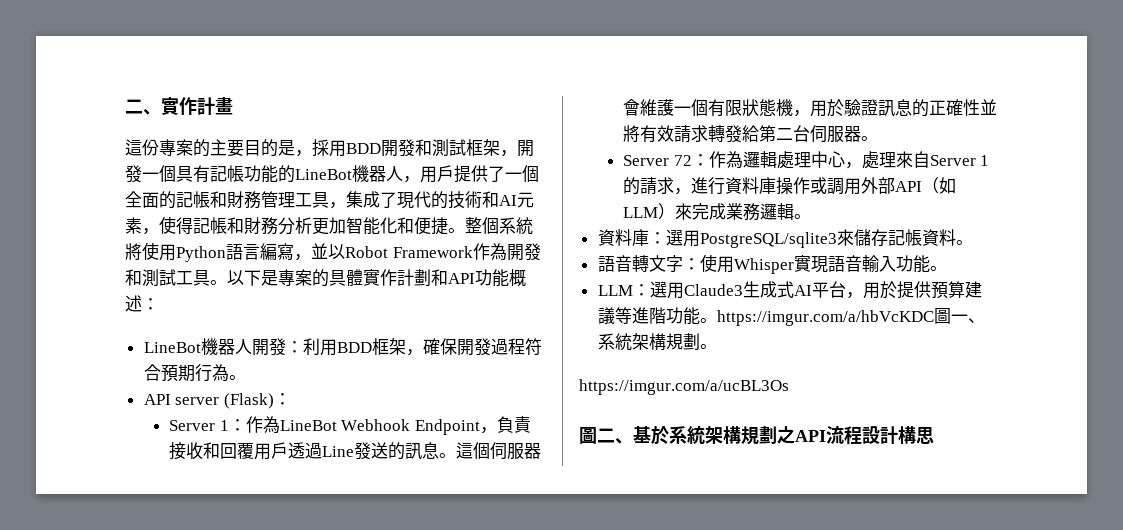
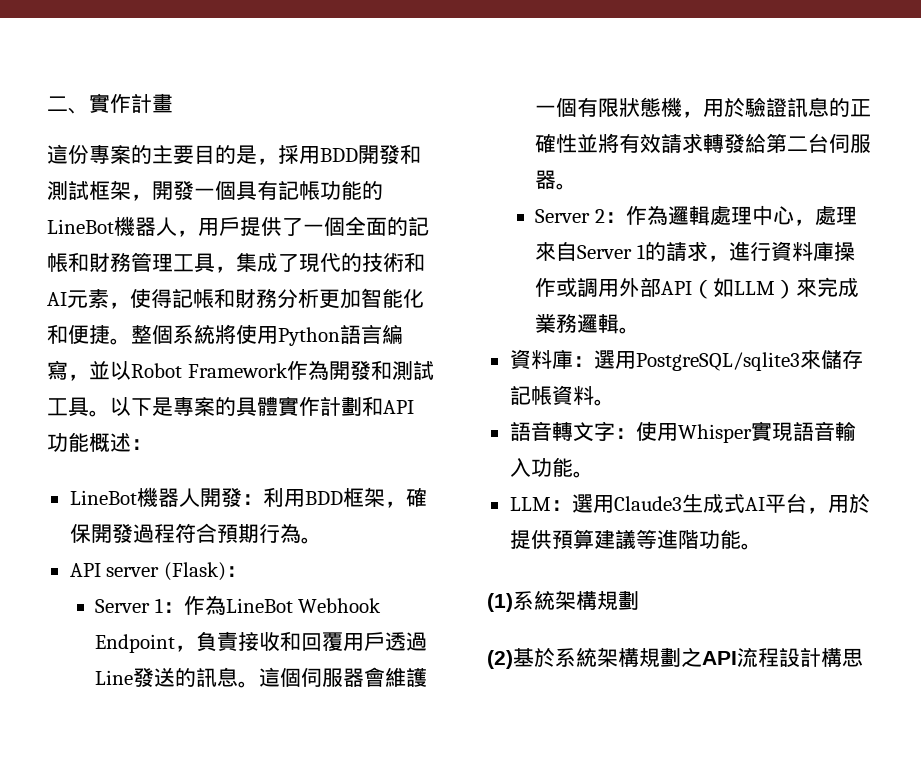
- Server 72：作為邏輯處理中心，處理來自Server 1的請求，進行資料庫操作或調用外部API（如LLM）來完成業務邏輯。
+ Server 2：作為邏輯處理中心，處理來自Server 1的請求，進行資料庫操作或調用外部API（如LLM）來完成業務邏輯。
- LLM：選用Claude3生成式AI平台，用於提供預算建議等進階功能。https://imgur.com/a/hbVcKDC圖一、系統架構規劃。
- https://imgur.com/a/ucBL3Os
- 圖二、基於系統架構規劃之API流程設計構思
+ LLM：選用Claude3生成式AI平台，用於提供預算建議等進階功能。
+ (1)系統架構規劃
+ (2)基於系統架構規劃之API流程設計構思

